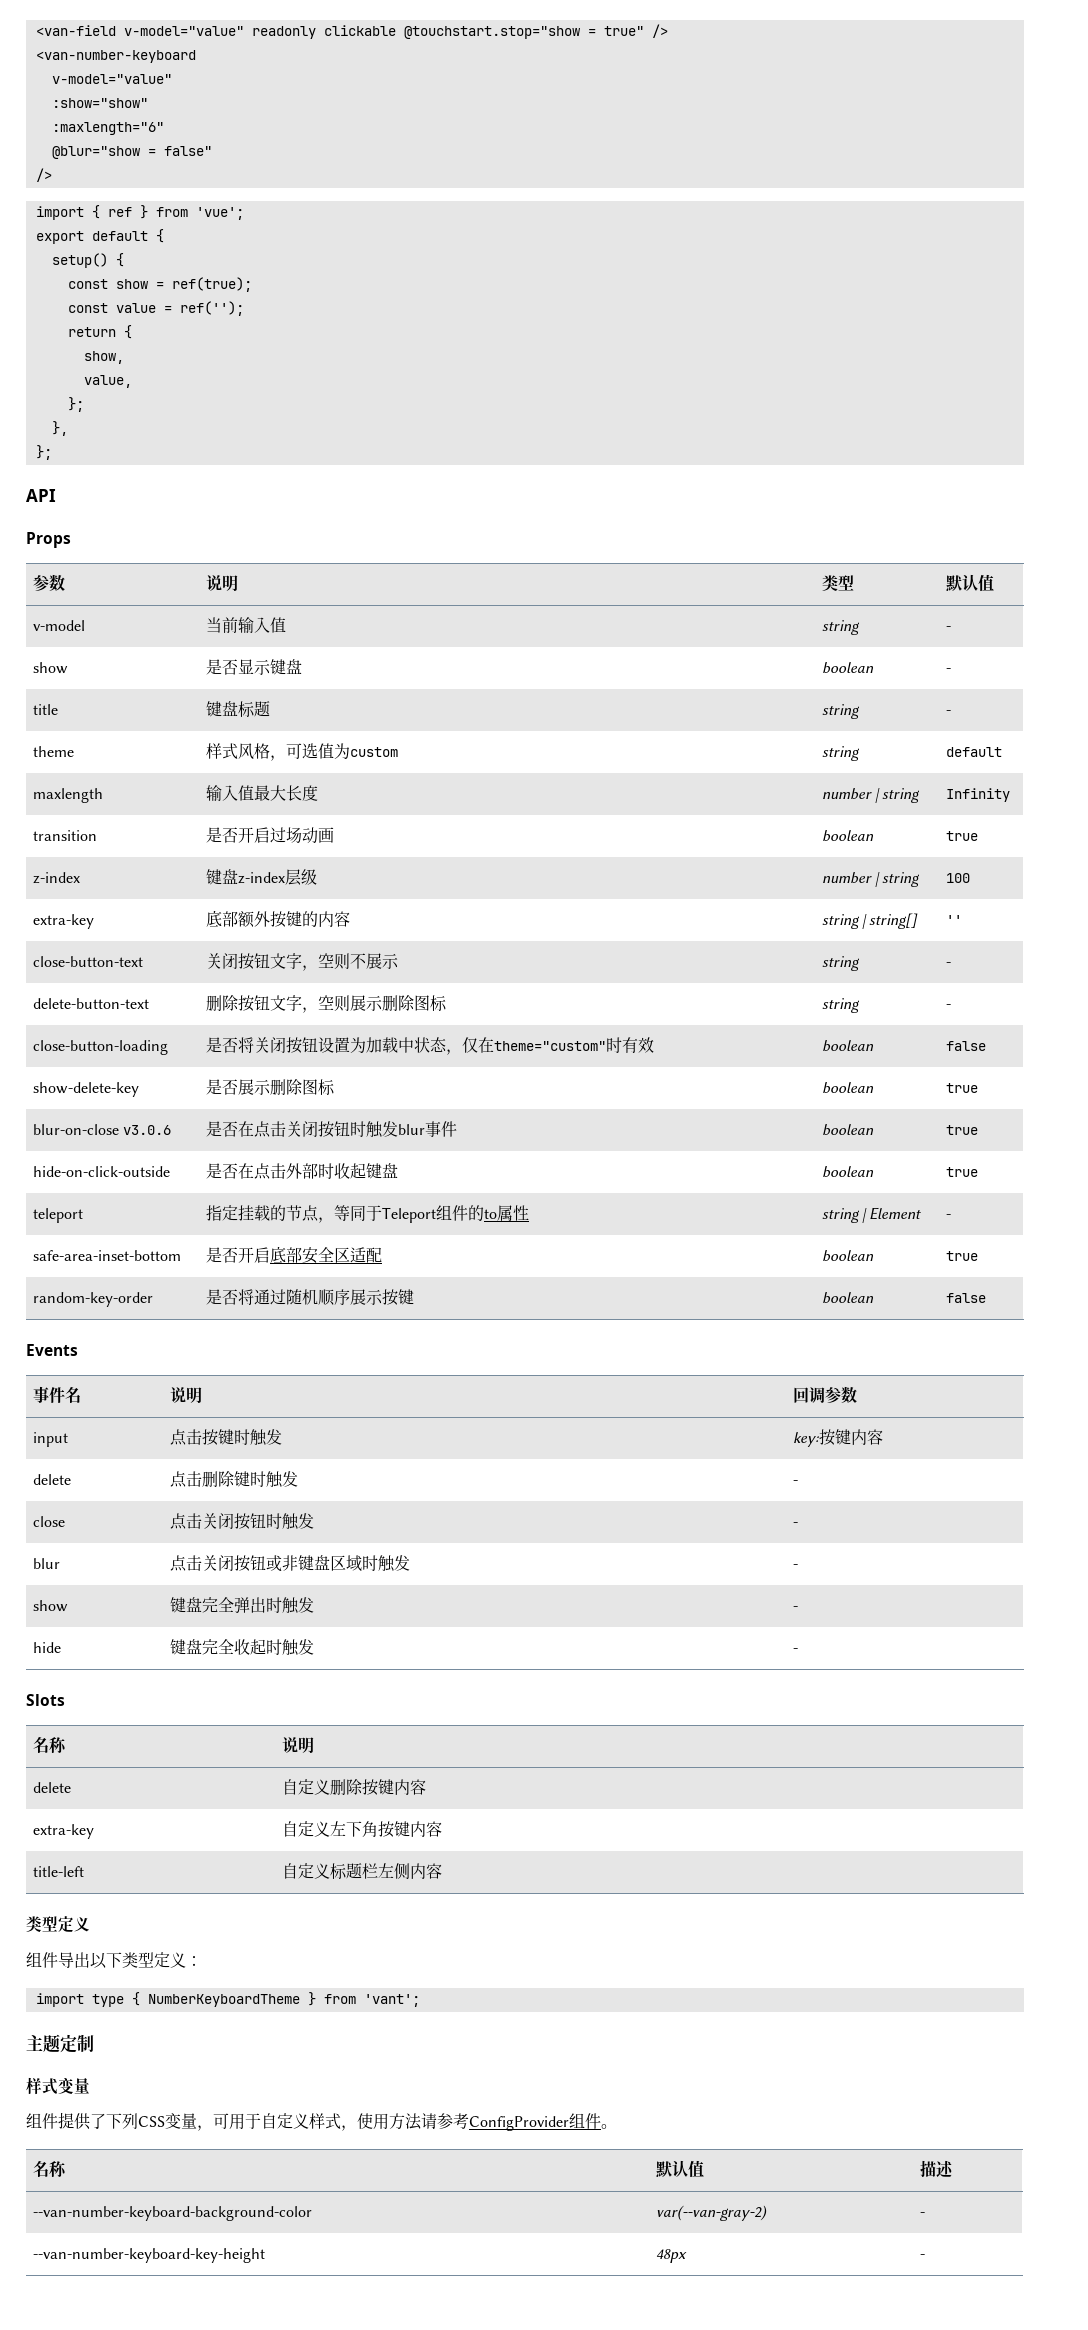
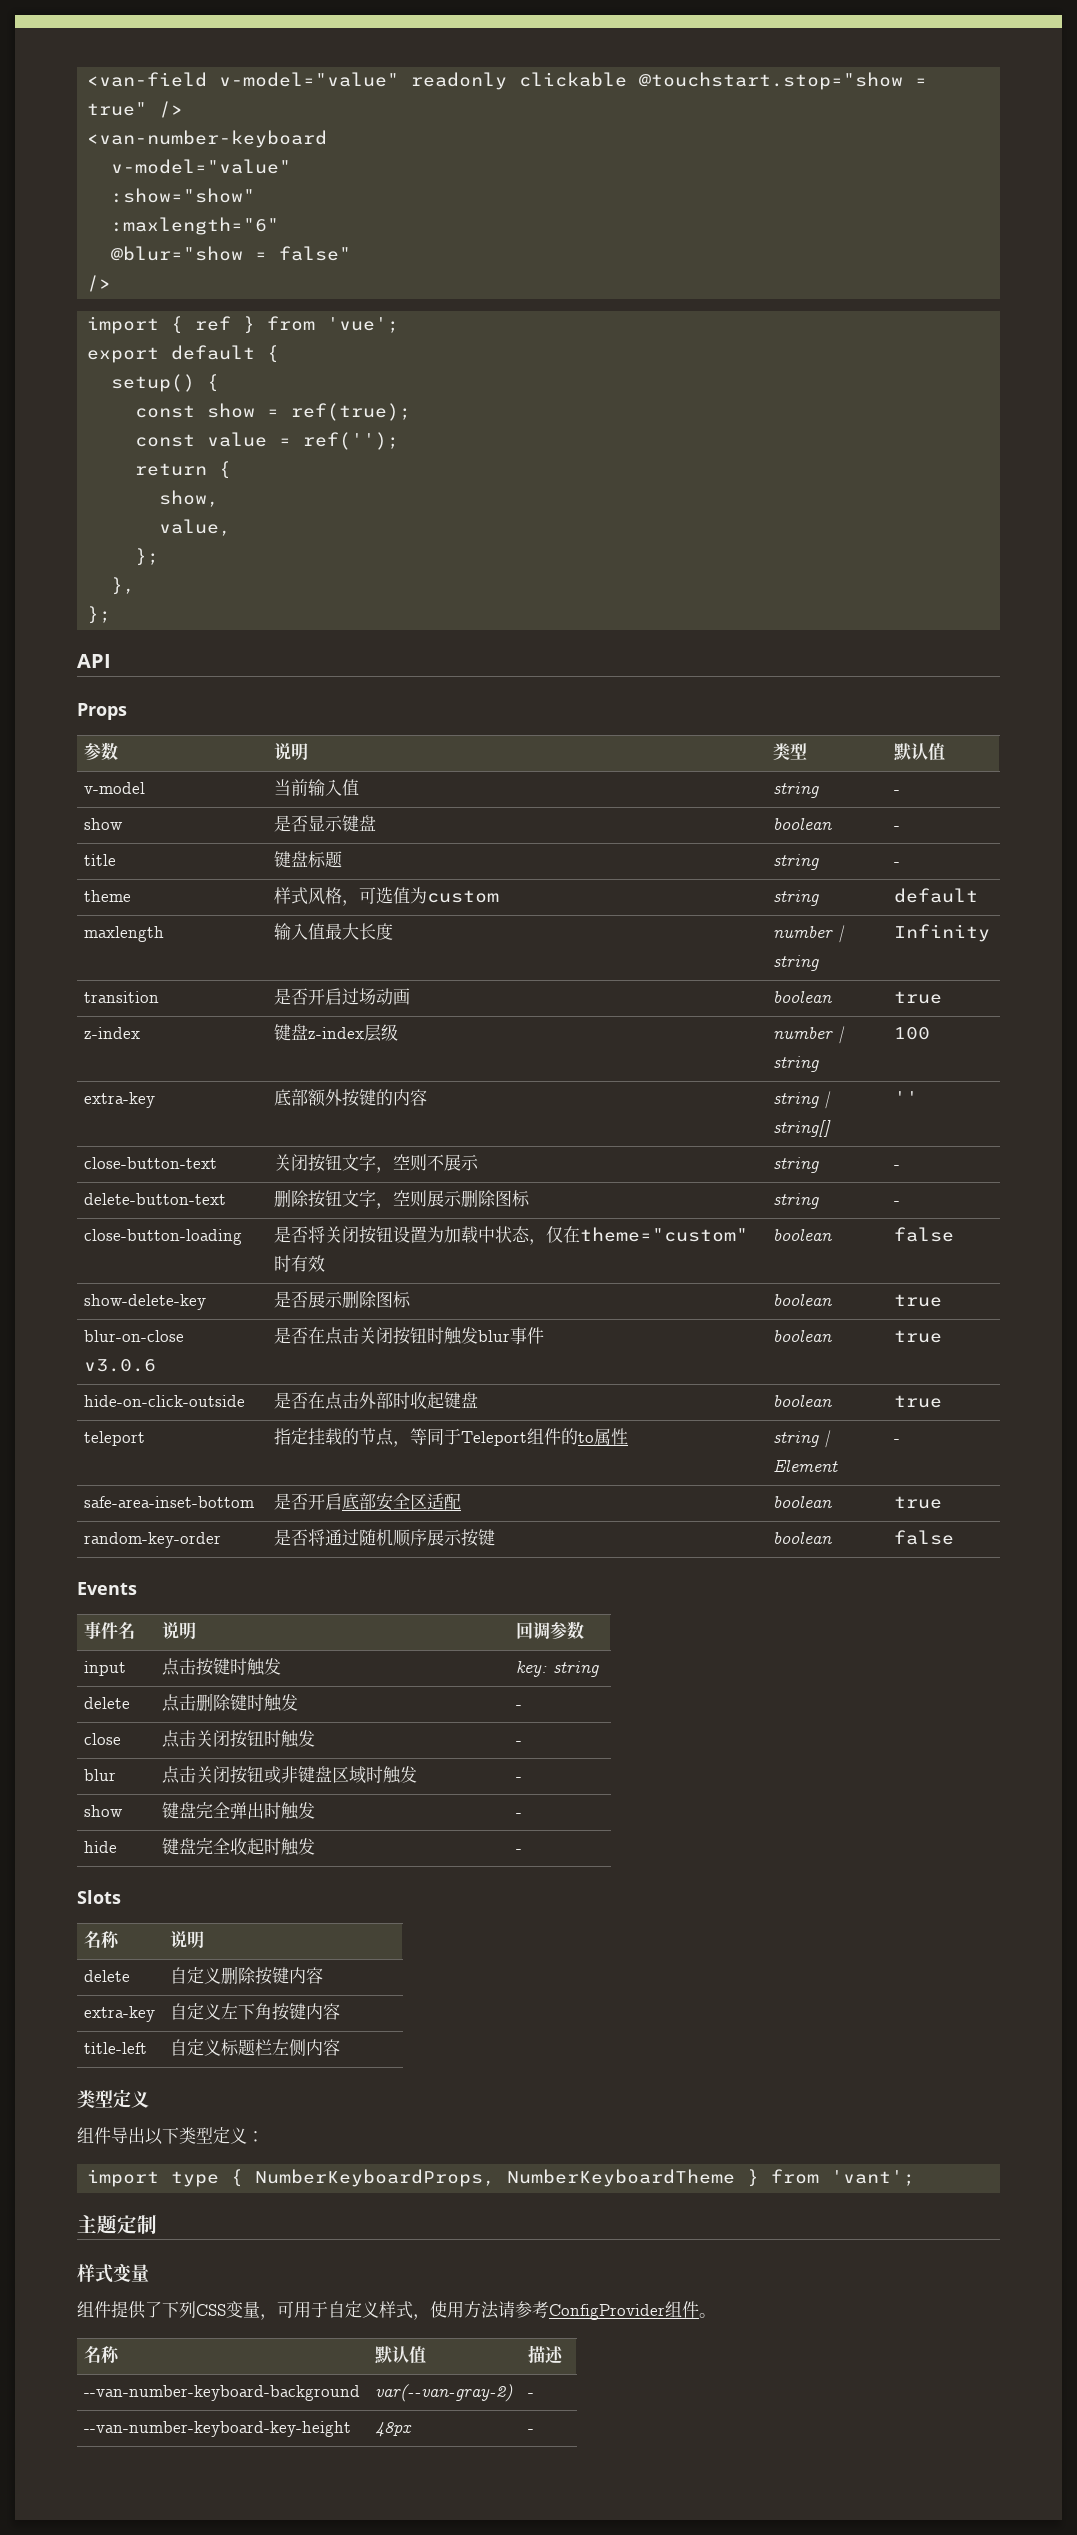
- input | 点击按键时触发 | key:按键内容
+ input | 点击按键时触发 | key: string
- import type { NumberKeyboardTheme } from 'vant';
+ import type { NumberKeyboardProps, NumberKeyboardTheme } from 'vant';
- --van-number-keyboard-background-color | var(--van-gray-2) | -
+ --van-number-keyboard-background | var(--van-gray-2) | -

